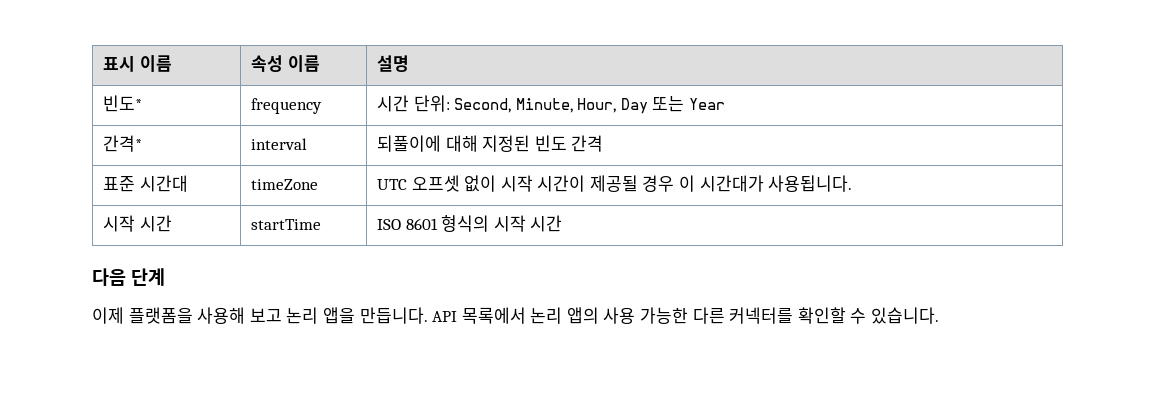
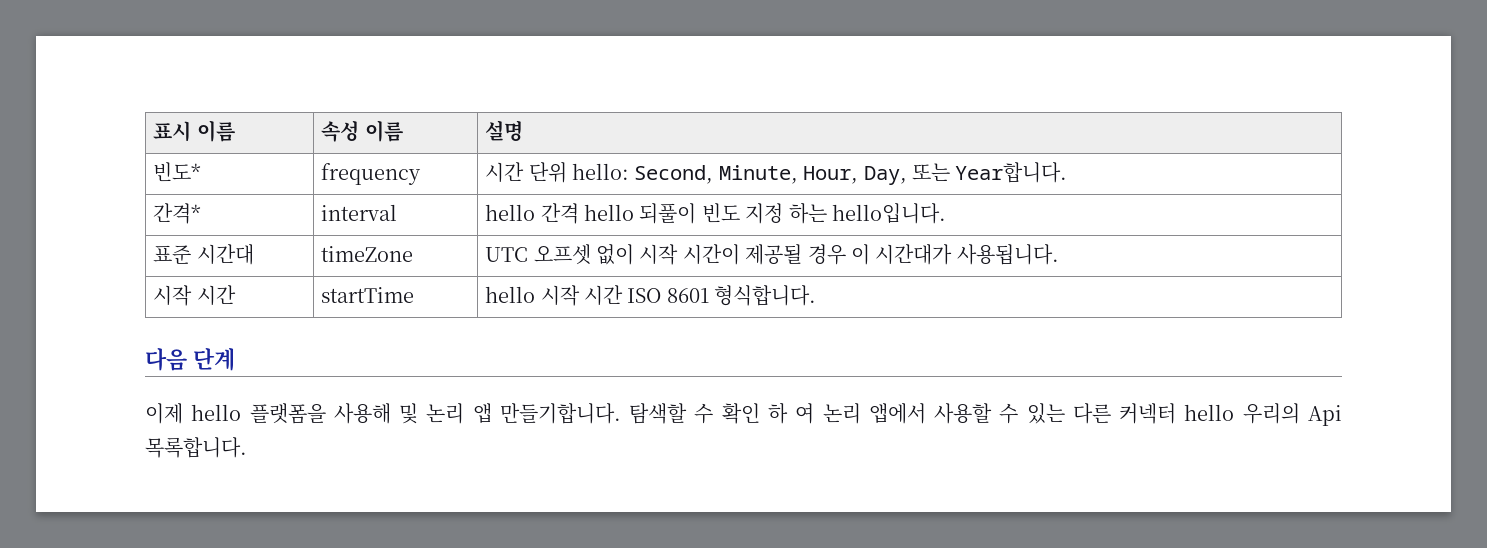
- 빈도* | frequency | 시간 단위: Second, Minute, Hour, Day 또는 Year
+ 빈도* | frequency | 시간 단위 hello: Second, Minute, Hour, Day, 또는 Year합니다.
- 간격* | interval | 되풀이에 대해 지정된 빈도 간격
+ 간격* | interval | hello 간격 hello 되풀이 빈도 지정 하는 hello입니다.
- 시작 시간 | startTime | ISO 8601 형식의 시작 시간
+ 시작 시간 | startTime | hello 시작 시간 ISO 8601 형식합니다.
- 이제 플랫폼을 사용해 보고 논리 앱을 만듭니다. API 목록에서 논리 앱의 사용 가능한 다른 커넥터를 확인할 수 있습니다.
+ 이제 hello 플랫폼을 사용해 및 논리 앱 만들기합니다. 탐색할 수 확인 하 여 논리 앱에서 사용할 수 있는 다른 커넥터 hello 우리의 Api 목록합니다.

